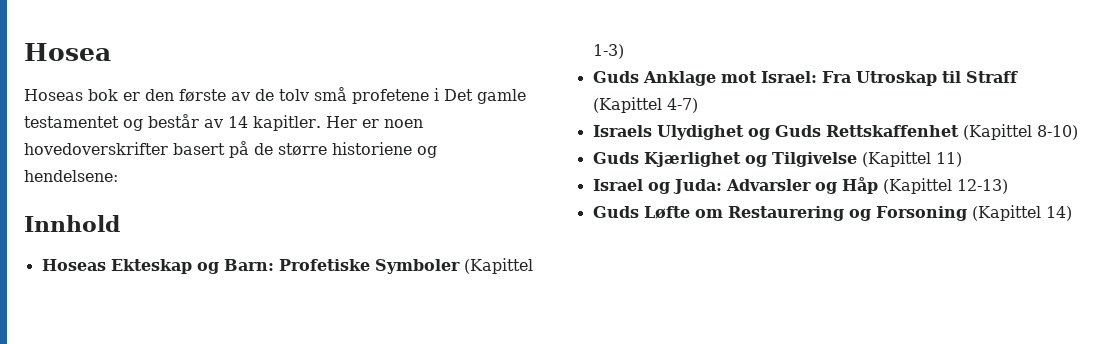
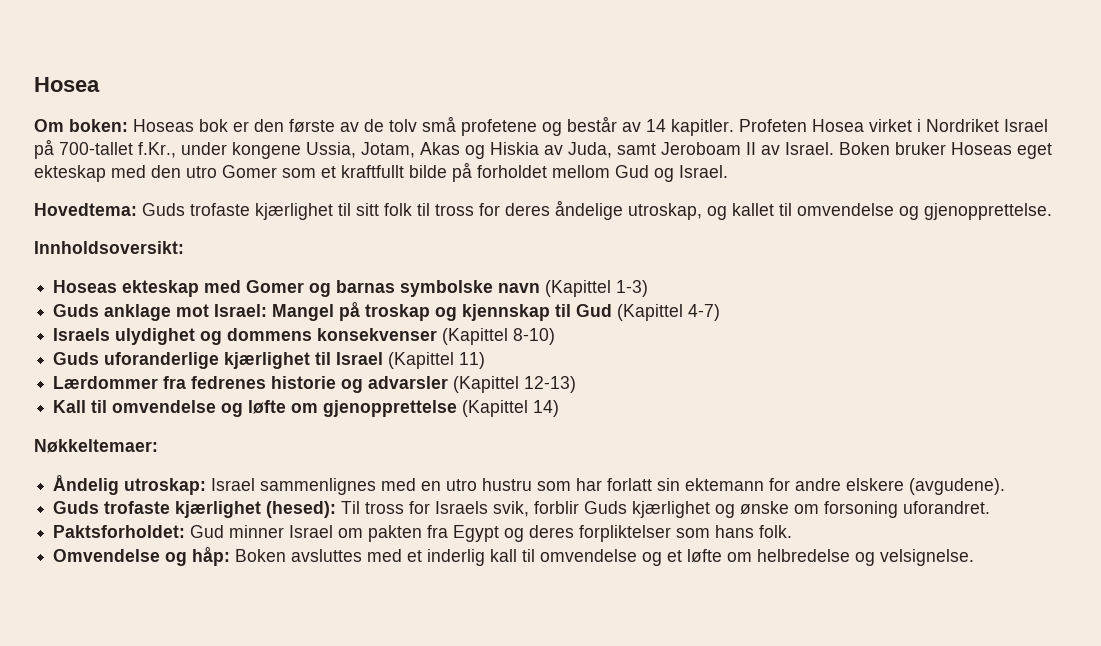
- Hoseas bok er den første av de tolv små profetene i Det gamle testamentet og består av 14 kapitler.
+ Om boken: Hoseas bok er den første av de tolv små profetene og består av 14 kapitler.
- Her er noen hovedoverskrifter basert på de større historiene og hendelsene:
- Innhold
- Hoseas Ekteskap og Barn: Profetiske Symboler (Kapittel 1-3)
+ Profeten Hosea virket i Nordriket Israel på 700-tallet f.Kr., under kongene Ussia, Jotam, Akas og Hiskia av Juda, samt Jeroboam II av Israel. Boken bruker Hoseas eget ekteskap med den utro Gomer som et kraftfullt bilde på forholdet mellom Gud og Israel.
+ Hovedtema: Guds trofaste kjærlighet til sitt folk til tross for deres åndelige utroskap, og kallet til omvendelse og gjenopprettelse.
+ Innholdsoversikt:
+ Hoseas ekteskap med Gomer og barnas symbolske navn (Kapittel 1-3)
- Guds Anklage mot Israel: Fra Utroskap til Straff (Kapittel 4-7)
+ Guds anklage mot Israel: Mangel på troskap og kjennskap til Gud (Kapittel 4-7)
- Israels Ulydighet og Guds Rettskaffenhet (Kapittel 8-10)
+ Israels ulydighet og dommens konsekvenser (Kapittel 8-10)
- Guds Kjærlighet og Tilgivelse (Kapittel 11)
- Israel og Juda: Advarsler og Håp (Kapittel 12-13)
- Guds Løfte om Restaurering og Forsoning (Kapittel 14)
+ Guds uforanderlige kjærlighet til Israel (Kapittel 11)
+ Lærdommer fra fedrenes historie og advarsler (Kapittel 12-13)
+ Kall til omvendelse og løfte om gjenopprettelse (Kapittel 14)
+ Nøkkeltemaer:
+ Åndelig utroskap: Israel sammenlignes med en utro hustru som har forlatt sin ektemann for andre elskere (avgudene).
+ Guds trofaste kjærlighet (hesed): Til tross for Israels svik, forblir Guds kjærlighet og ønske om forsoning uforandret.
+ Paktsforholdet: Gud minner Israel om pakten fra Egypt og deres forpliktelser som hans folk.
+ Omvendelse og håp: Boken avsluttes med et inderlig kall til omvendelse og et løfte om helbredelse og velsignelse.

